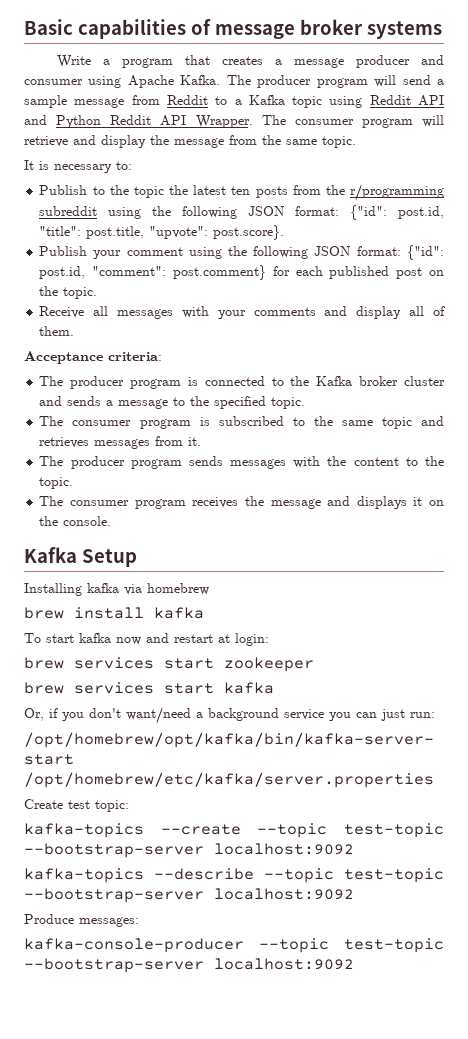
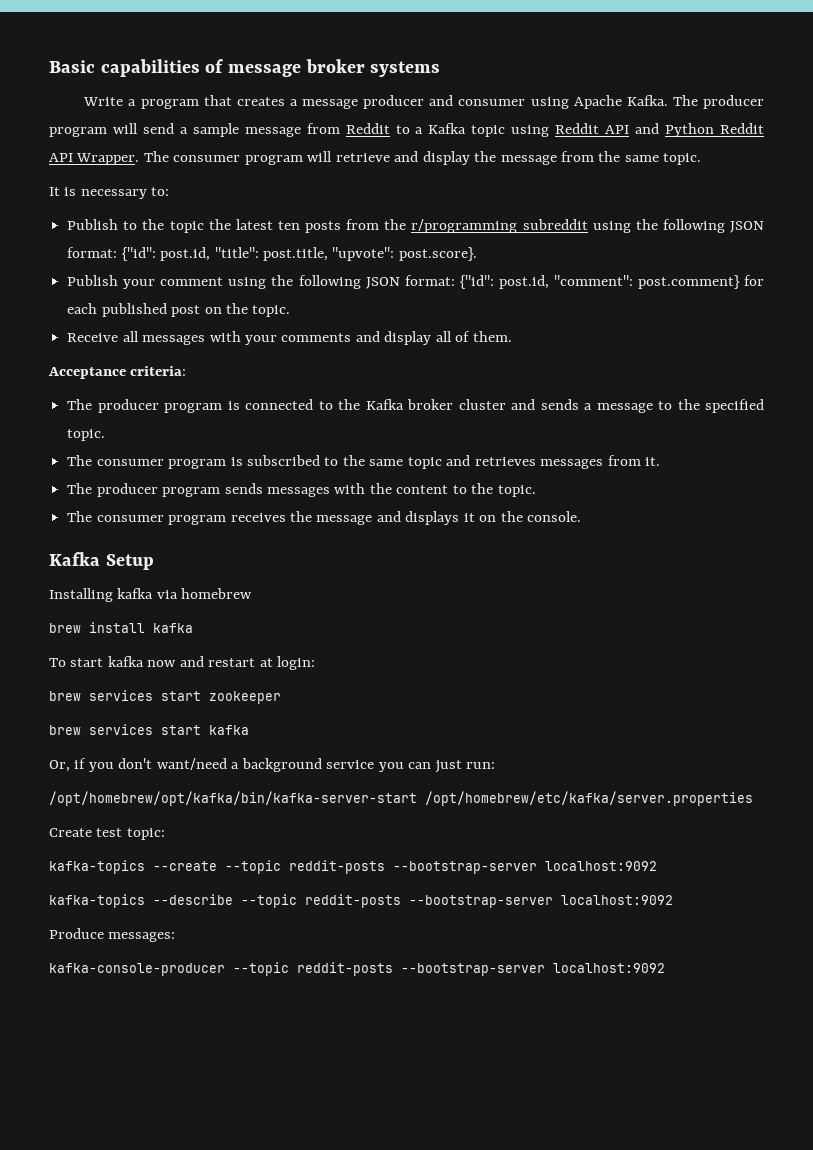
- kafka-topics --create --topic test-topic --bootstrap-server localhost:9092
+ kafka-topics --create --topic reddit-posts --bootstrap-server localhost:9092
- kafka-topics --describe --topic test-topic --bootstrap-server localhost:9092
+ kafka-topics --describe --topic reddit-posts --bootstrap-server localhost:9092
- kafka-console-producer --topic test-topic --bootstrap-server localhost:9092
+ kafka-console-producer --topic reddit-posts --bootstrap-server localhost:9092

